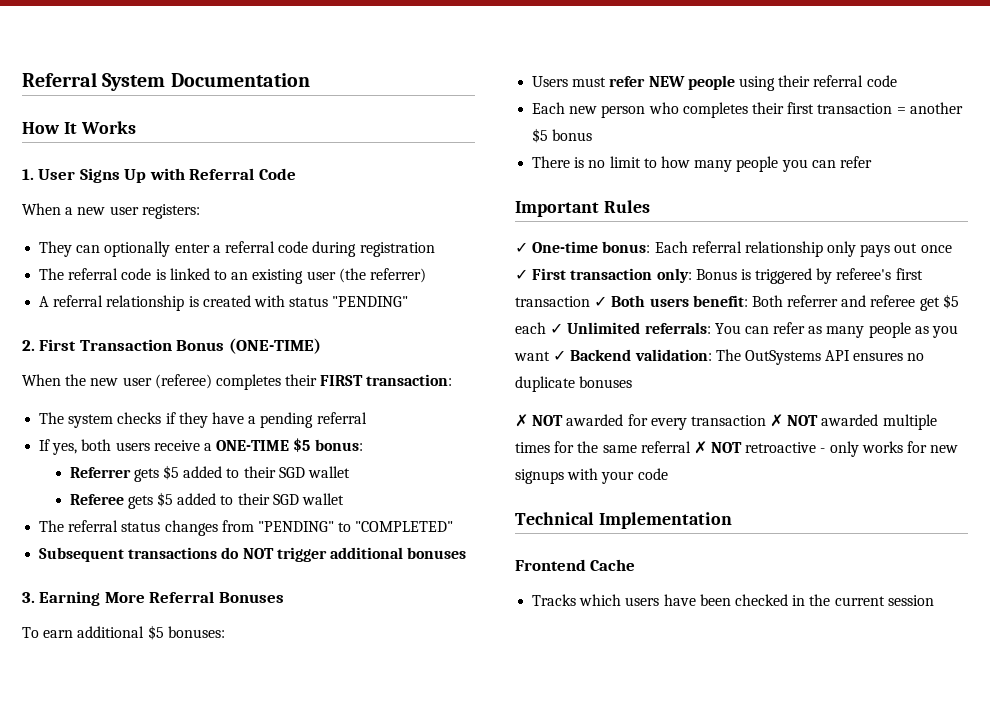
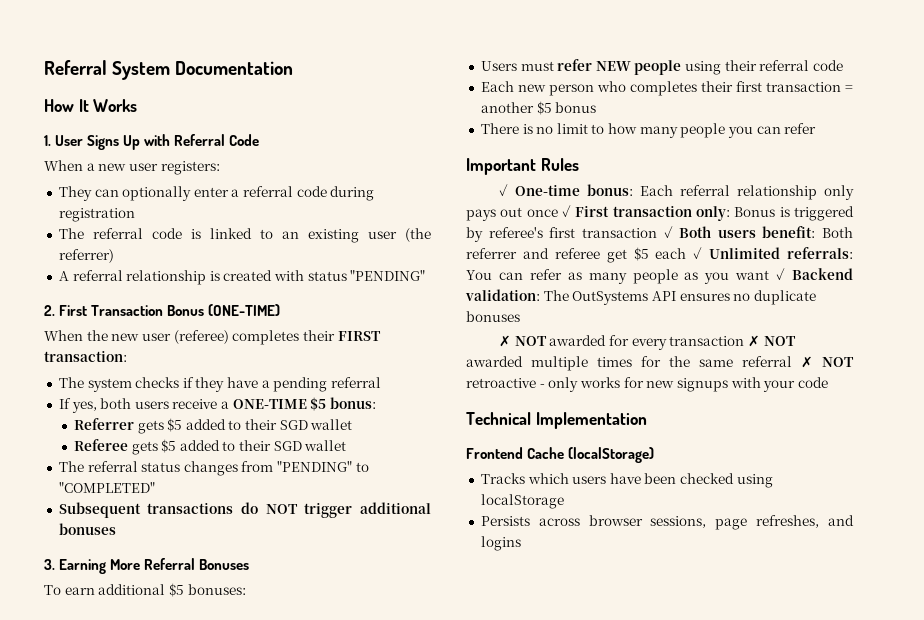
- Frontend Cache
+ Frontend Cache (localStorage)
- Tracks which users have been checked in the current session
+ Tracks which users have been checked using localStorage
+ Persists across browser sessions, page refreshes, and logins

